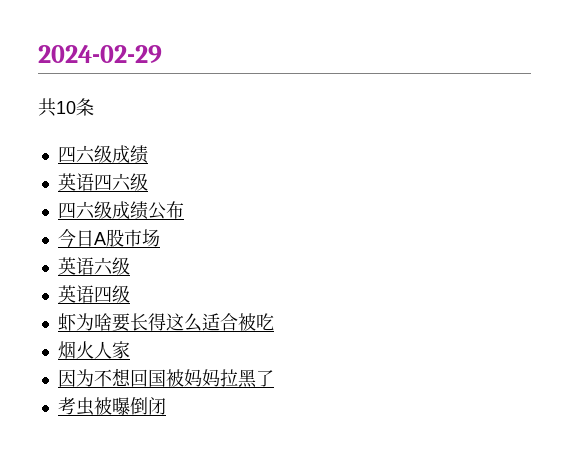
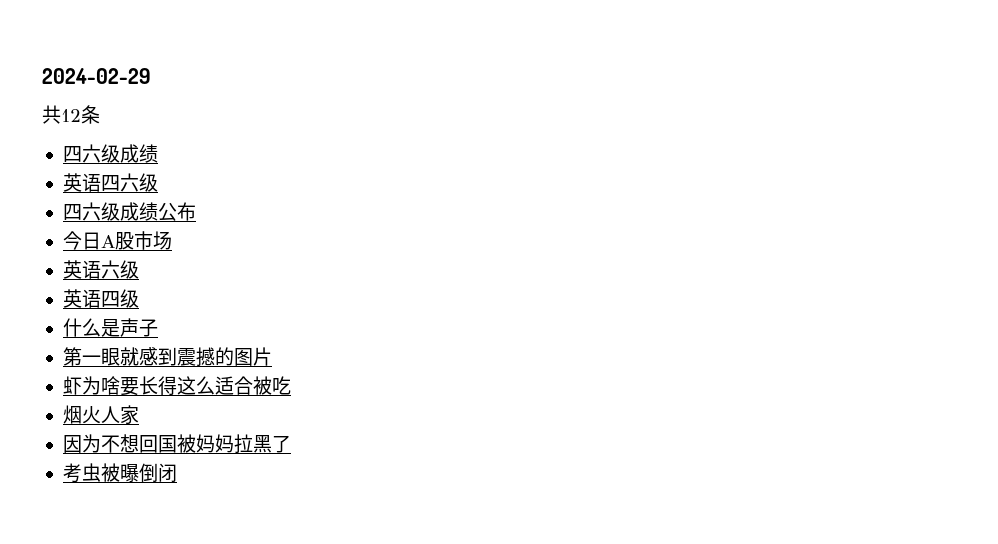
- 共10条
+ 共12条
+ 什么是声子
+ 第一眼就感到震撼的图片

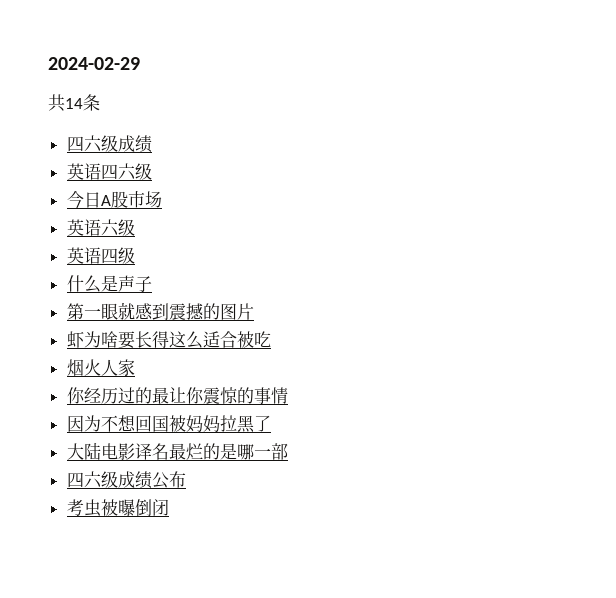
- 共12条
+ 共14条
- 四六级成绩公布
+ 你经历过的最让你震惊的事情
+ 大陆电影译名最烂的是哪一部
+ 四六级成绩公布

